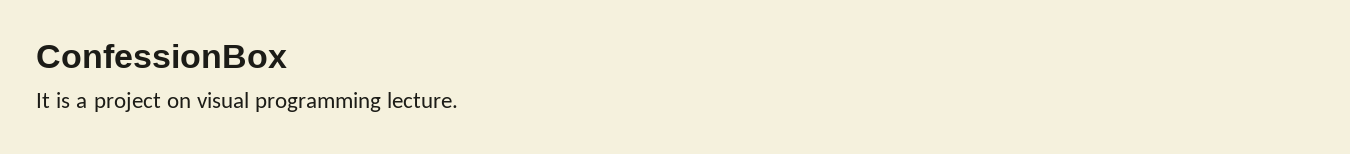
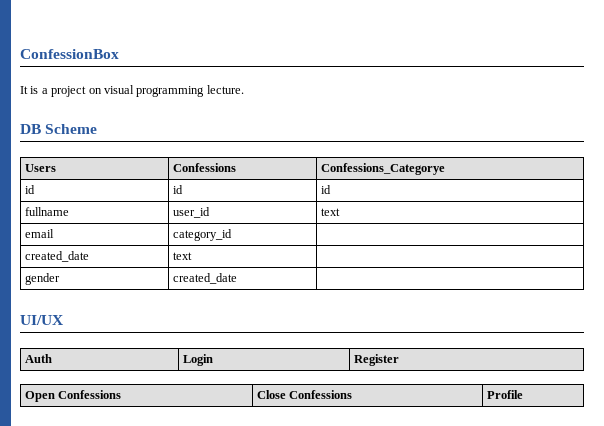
+ DB Scheme
+ Users | Confessions | Confessions_Categorye
+ id | id | id
+ fullname | user_id | text
+ email | category_id |
+ created_date | text |
+ gender | created_date |
+ UI/UX
+ Auth | Login | Register
+ Open Confessions | Close Confessions | Profile

